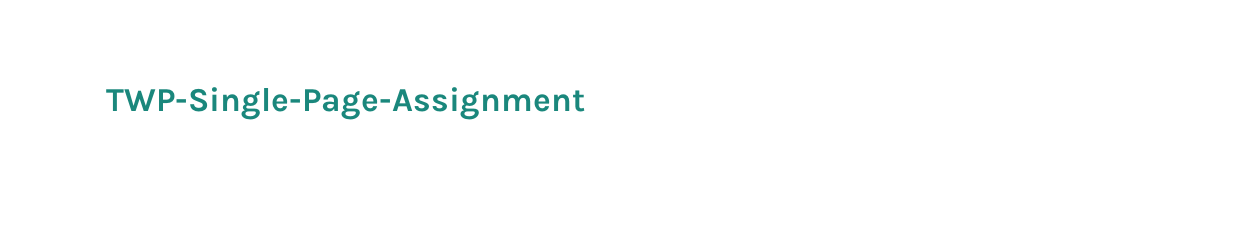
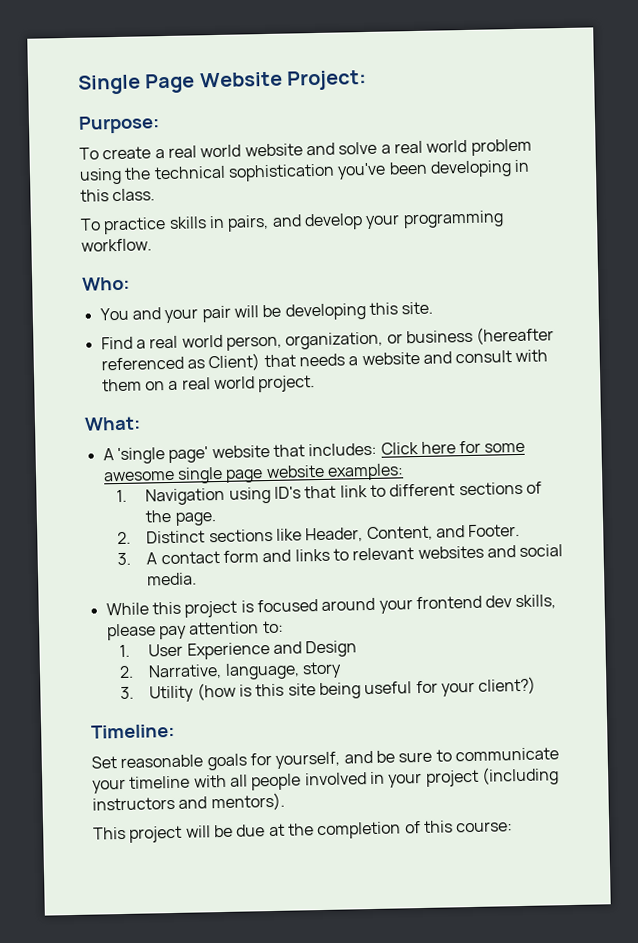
- TWP-Single-Page-Assignment
+ Single Page Website Project:
+ Purpose:
+ To create a real world website and solve a real world problem using the technical sophistication you've been developing in this class.
+ To practice skills in pairs, and develop your programming workflow.
+ Who:
+ You and your pair will be developing this site.
+ Find a real world person, organization, or business (hereafter referenced as Client) that needs a website and consult with them on a real world project.
+ What:
+ A 'single page' website that includes: Click here for some awesome single page website examples:
+ 1. Navigation using ID's that link to different sections of the page.
+ 2. Distinct sections like Header, Content, and Footer.
+ 3. A contact form and links to relevant websites and social media.
+ While this project is focused around your frontend dev skills, please pay attention to:
+ 1. User Experience and Design
+ 2. Narrative, language, story
+ 3. Utility (how is this site being useful for your client?)
+ Timeline:
+ Set reasonable goals for yourself, and be sure to communicate your timeline with all people involved in your project (including instructors and mentors).
+ This project will be due at the completion of this course:

